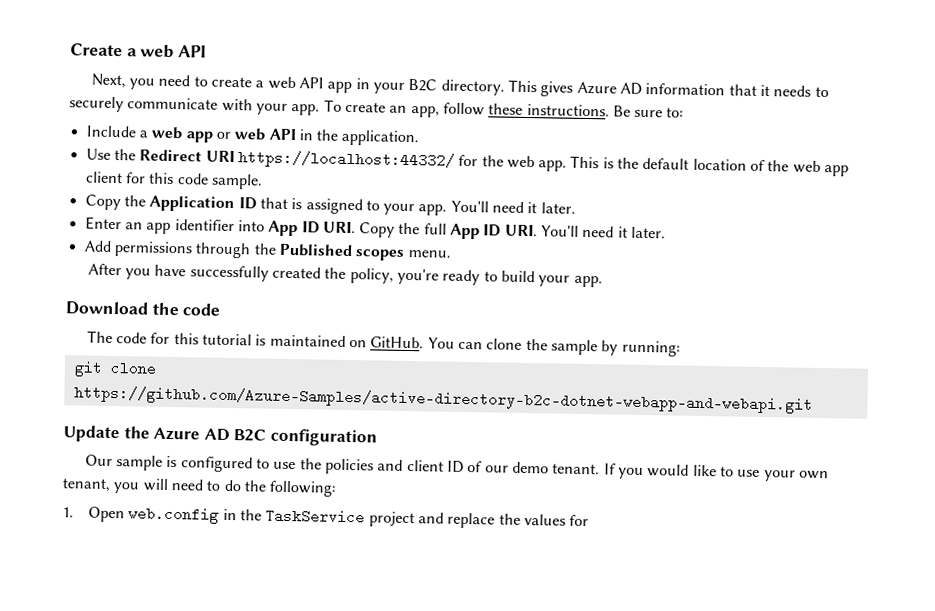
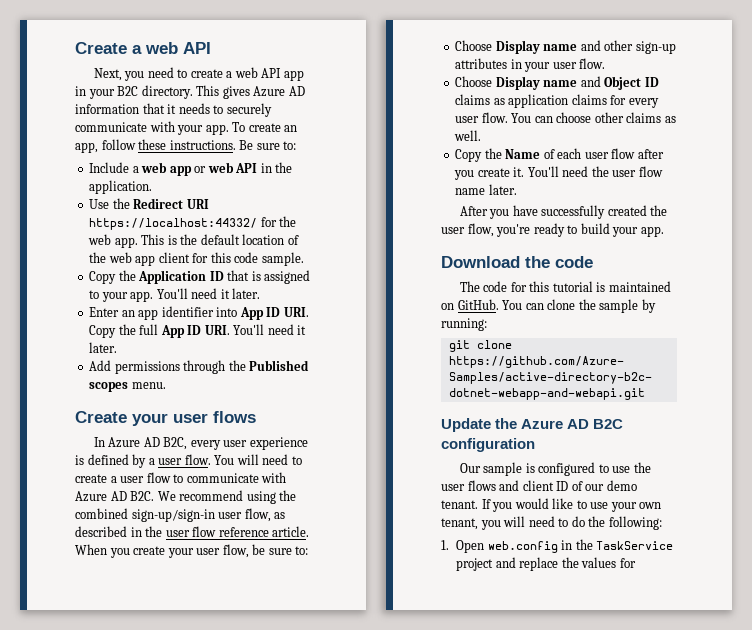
+ Create your user flows
+ In Azure AD B2C, every user experience is defined by a user flow. You will need to create a user flow to communicate with Azure AD B2C. We recommend using the combined sign-up/sign-in user flow, as described in the user flow reference article. When you create your user flow, be sure to:
+ Choose Display name and other sign-up attributes in your user flow.
+ Choose Display name and Object ID claims as application claims for every user flow. You can choose other claims as well.
+ Copy the Name of each user flow after you create it. You'll need the user flow name later.
- After you have successfully created the policy, you're ready to build your app.
+ After you have successfully created the user flow, you're ready to build your app.
- Our sample is configured to use the policies and client ID of our demo tenant.
+ Our sample is configured to use the user flows and client ID of our demo tenant.

